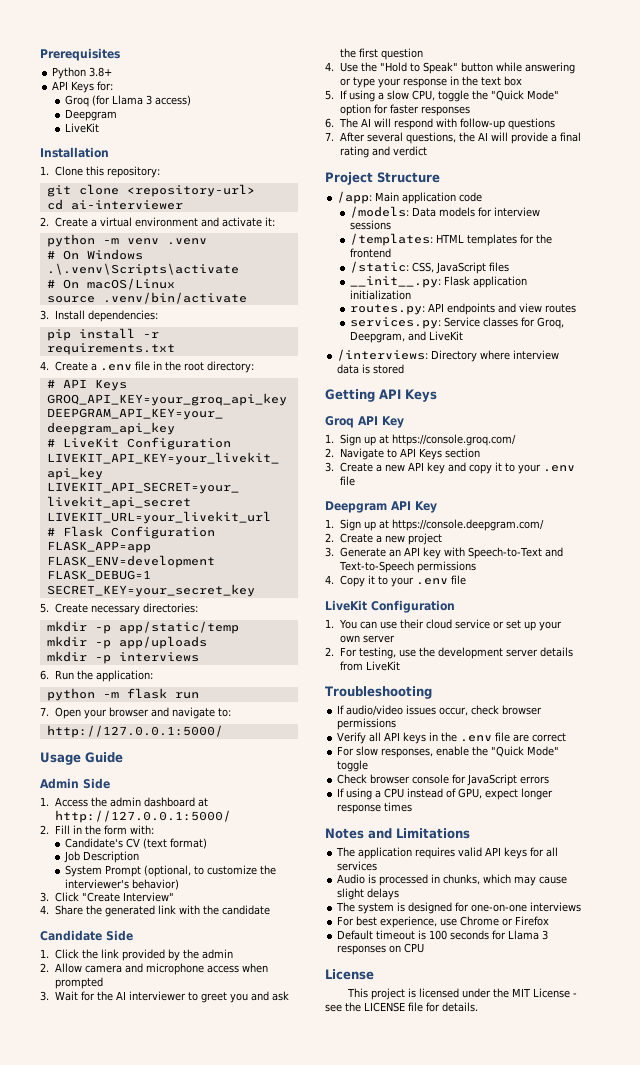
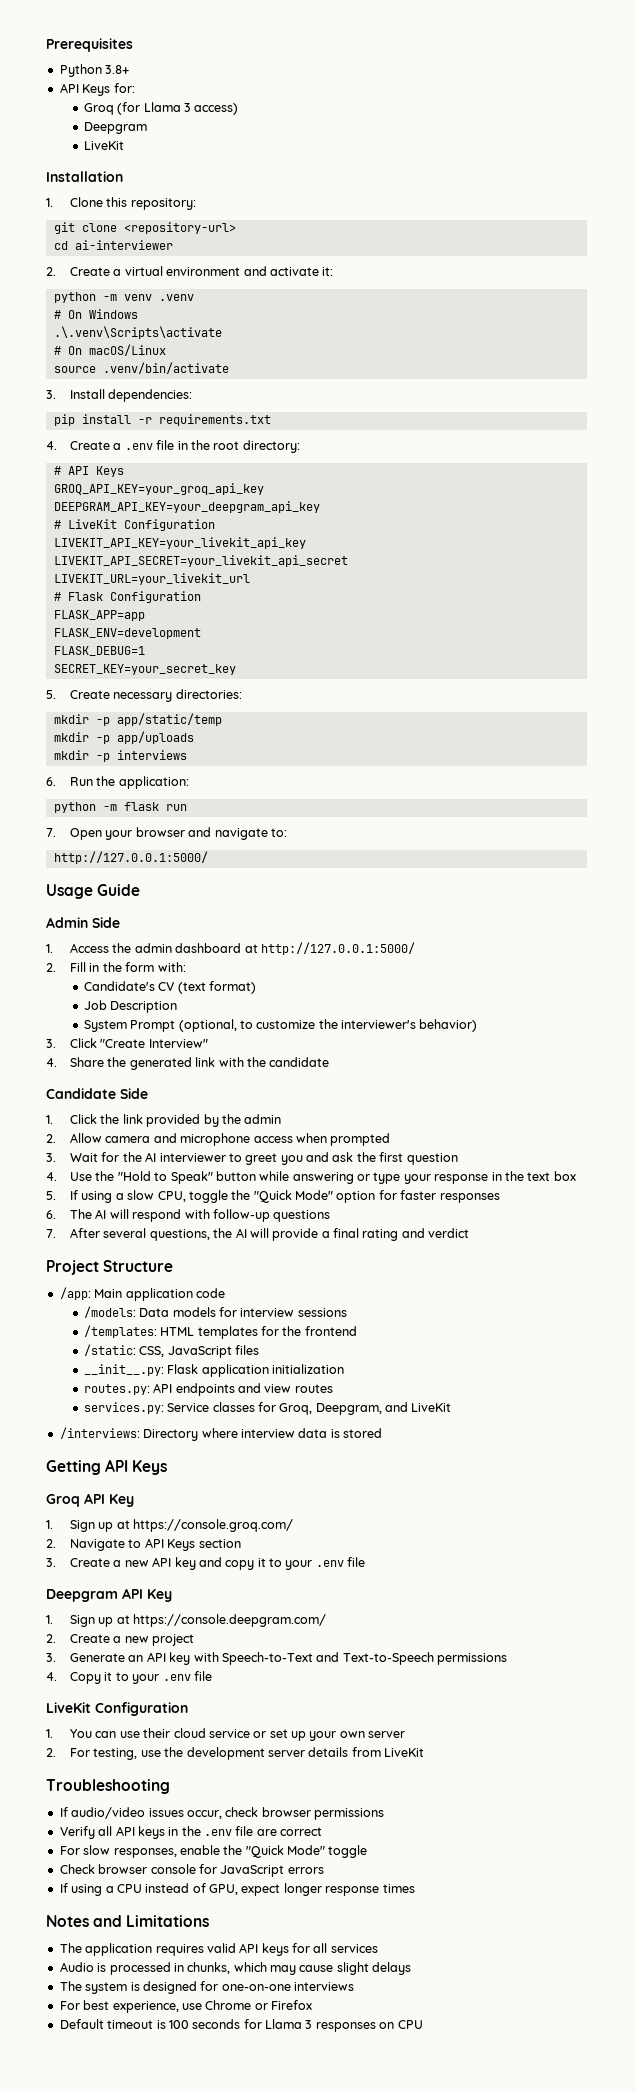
  Default timeout is 100 seconds for Llama 3 responses on CPU
- License
- This project is licensed under the MIT License - see the LICENSE file for details.

